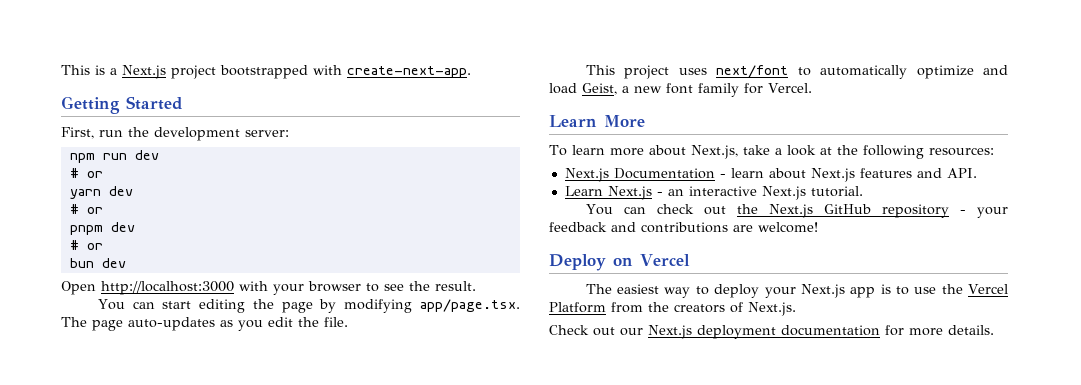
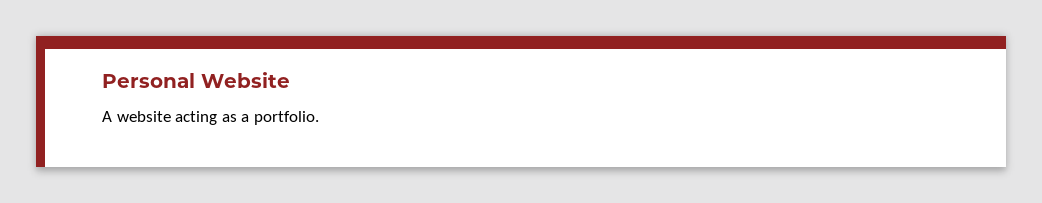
- This is a Next.js project bootstrapped with create-next-app.
- Getting Started
- First, run the development server:
- npm run dev
- # or
- yarn dev
- # or
- pnpm dev
- # or
- bun dev
- Open http://localhost:3000 with your browser to see the result.
- You can start editing the page by modifying app/page.tsx. The page auto-updates as you edit the file.
- This project uses next/font to automatically optimize and load Geist, a new font family for Vercel.
- Learn More
- To learn more about Next.js, take a look at the following resources:
- Next.js Documentation - learn about Next.js features and API.
- Learn Next.js - an interactive Next.js tutorial.
- You can check out the Next.js GitHub repository - your feedback and contributions are welcome!
- Deploy on Vercel
- The easiest way to deploy your Next.js app is to use the Vercel Platform from the creators of Next.js.
- Check out our Next.js deployment documentation for more details.
+ Personal Website
+ A website acting as a portfolio.

